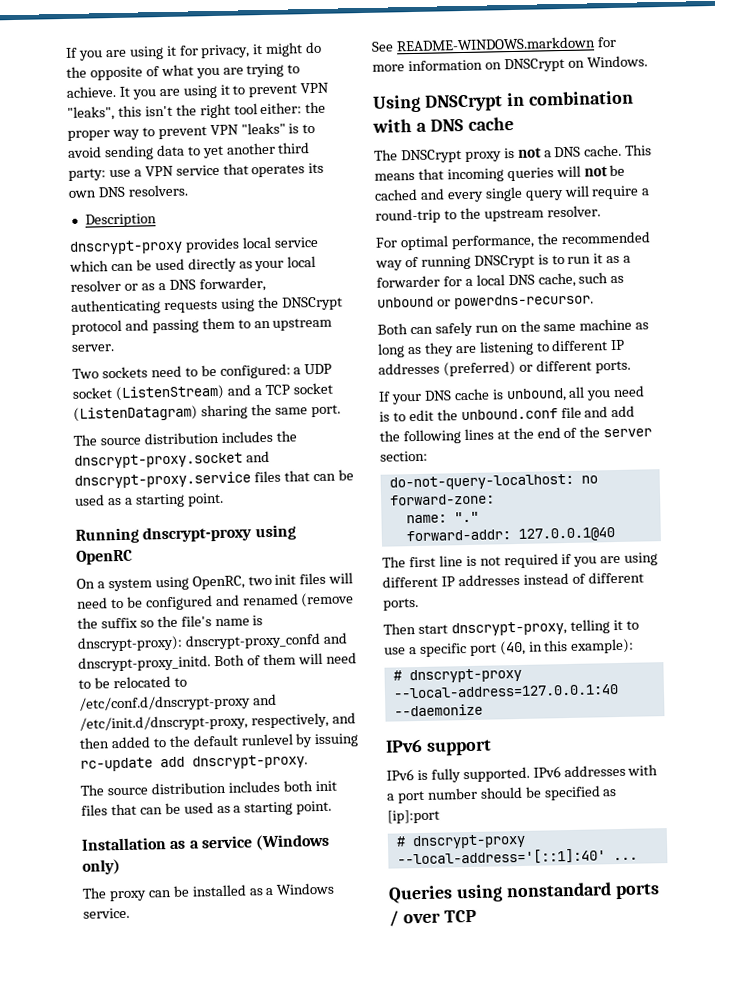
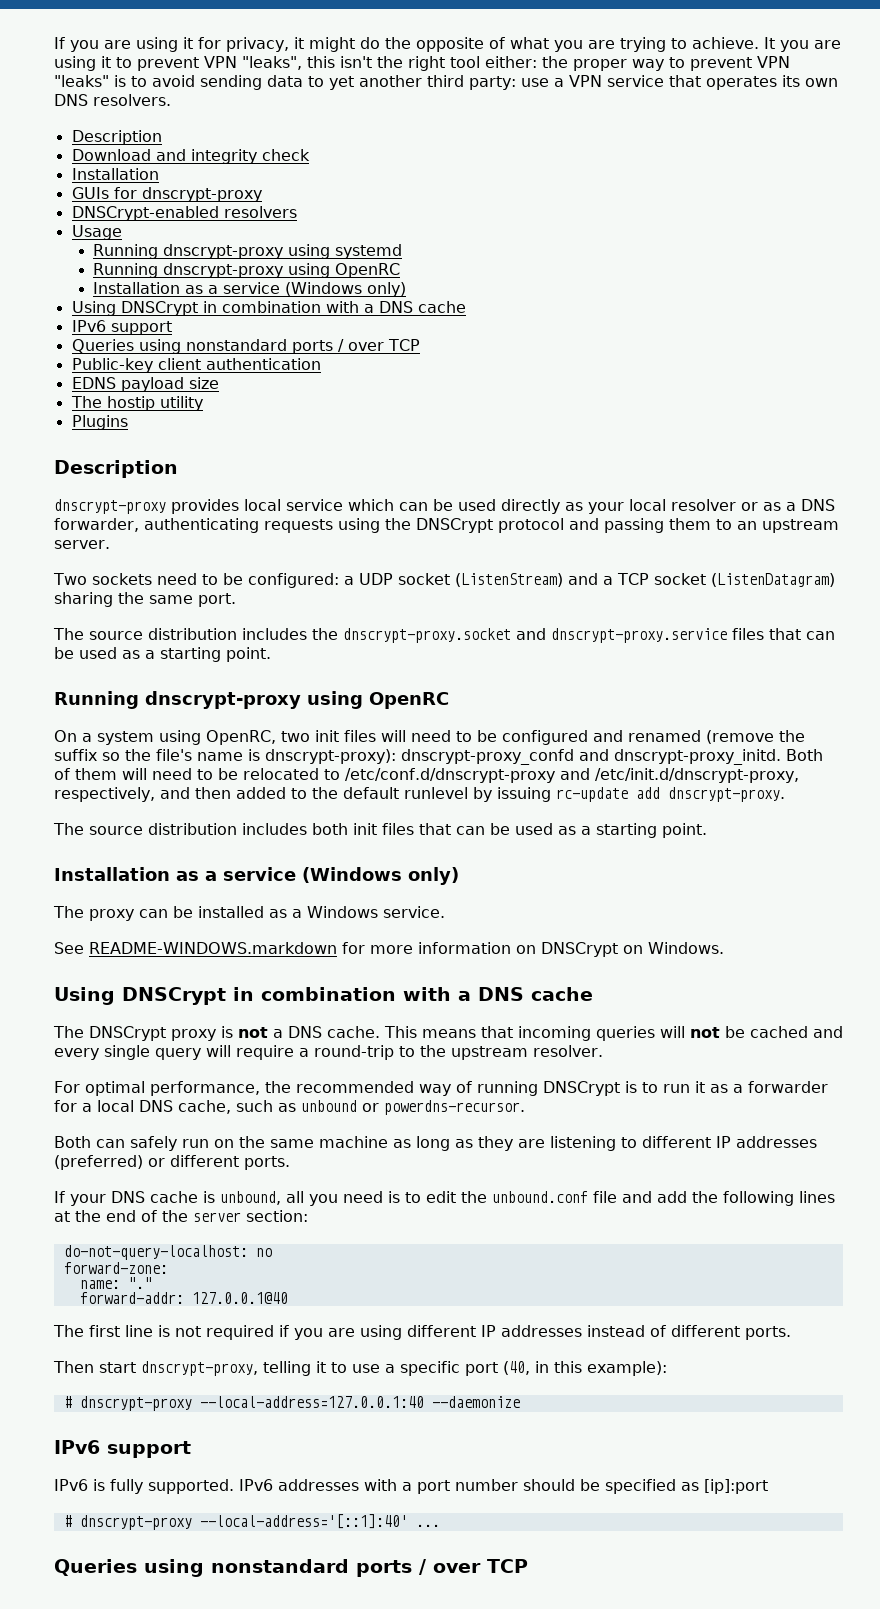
+ Download and integrity check
+ Installation
+ GUIs for dnscrypt-proxy
+ DNSCrypt-enabled resolvers
+ Usage
+ Running dnscrypt-proxy using systemd
+ Running dnscrypt-proxy using OpenRC
+ Installation as a service (Windows only)
+ Using DNSCrypt in combination with a DNS cache
+ IPv6 support
+ Queries using nonstandard ports / over TCP
+ Public-key client authentication
+ EDNS payload size
+ The hostip utility
+ Plugins
+ Description

